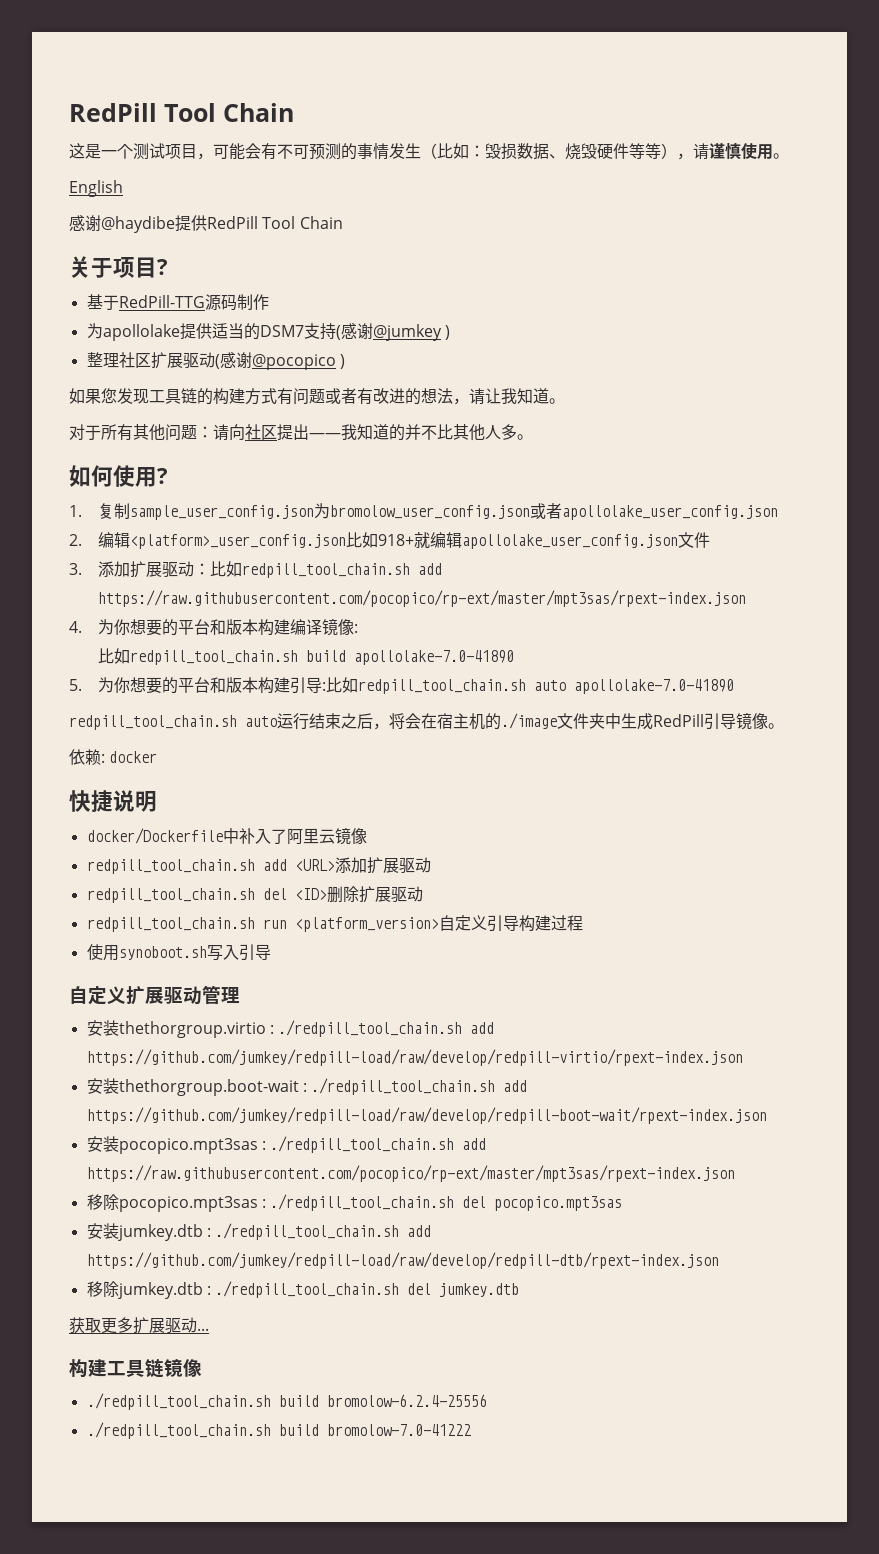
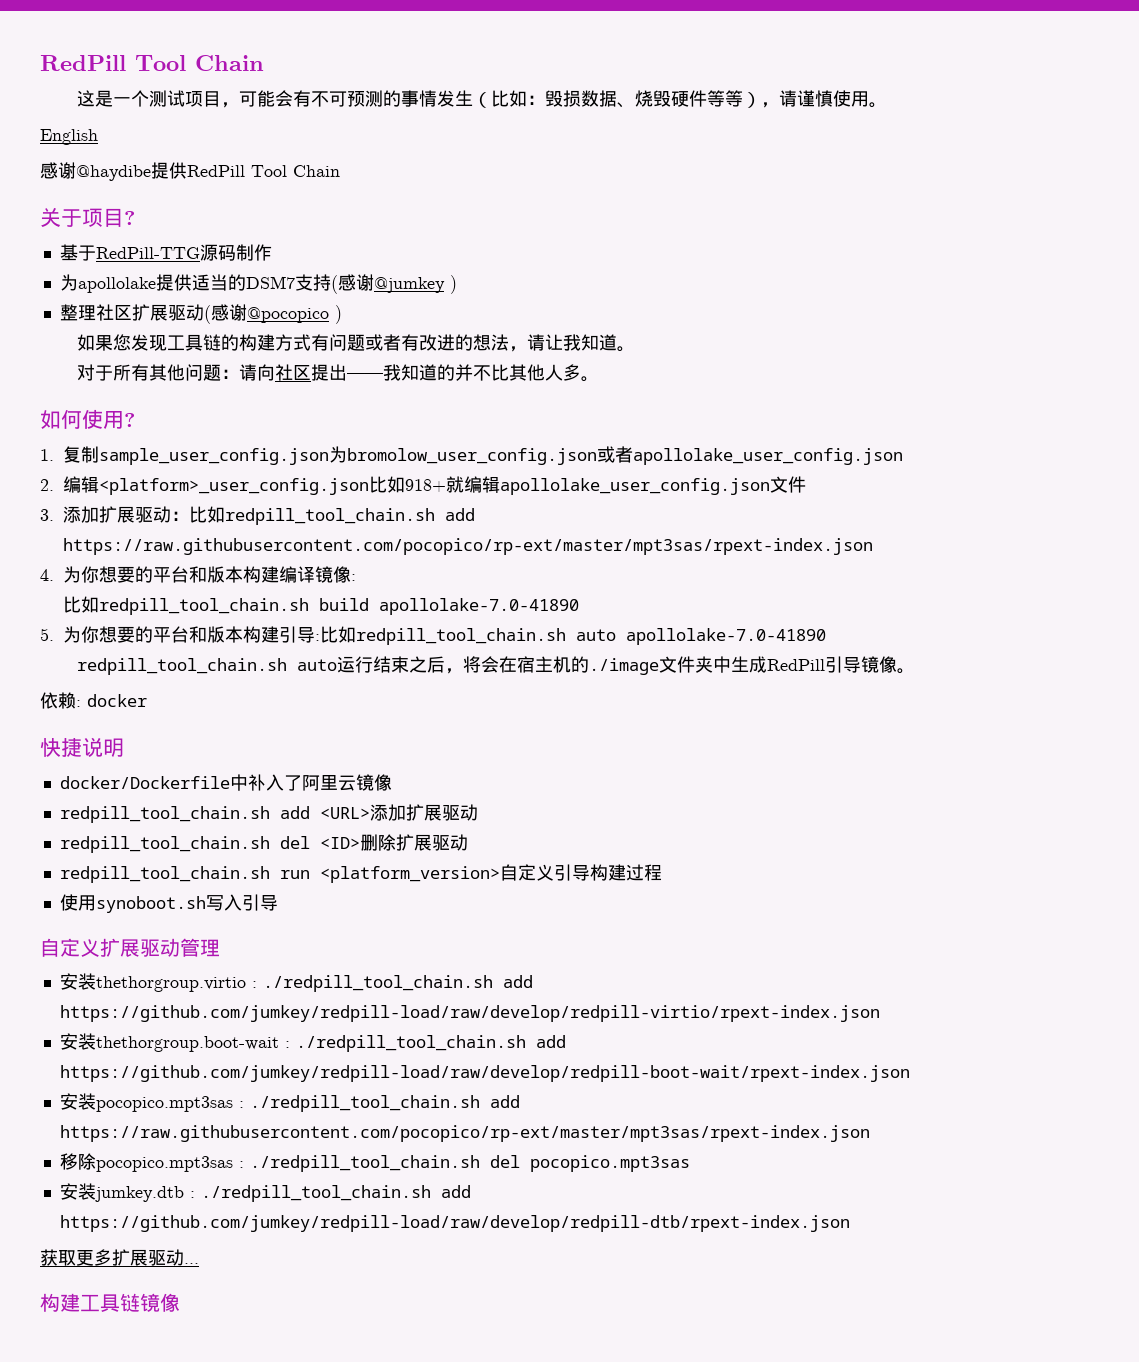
- 移除jumkey.dtb : ./redpill_tool_chain.sh del jumkey.dtb
- ./redpill_tool_chain.sh build bromolow-6.2.4-25556
- ./redpill_tool_chain.sh build bromolow-7.0-41222

